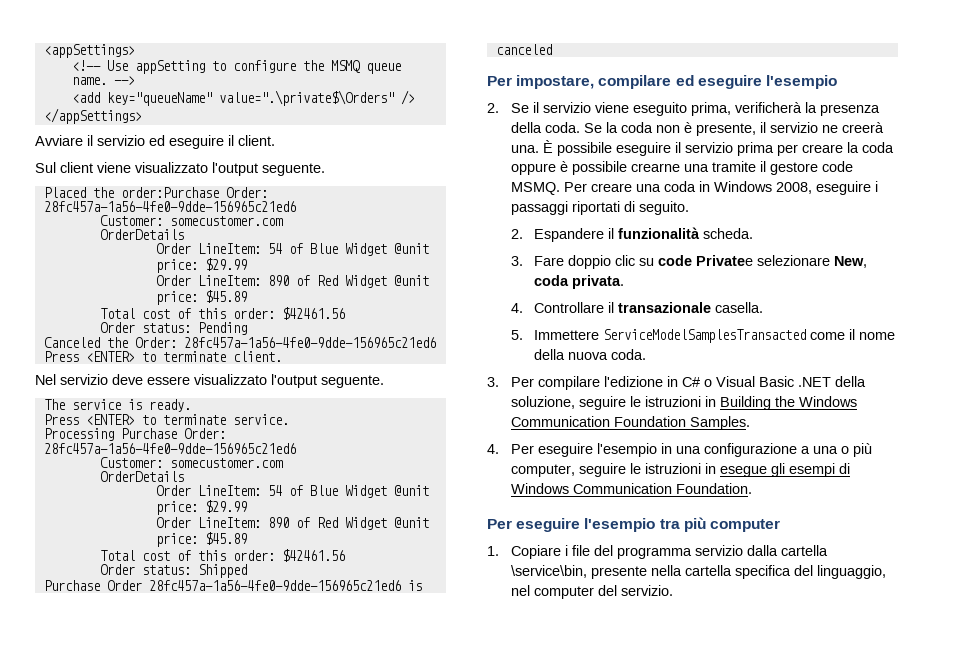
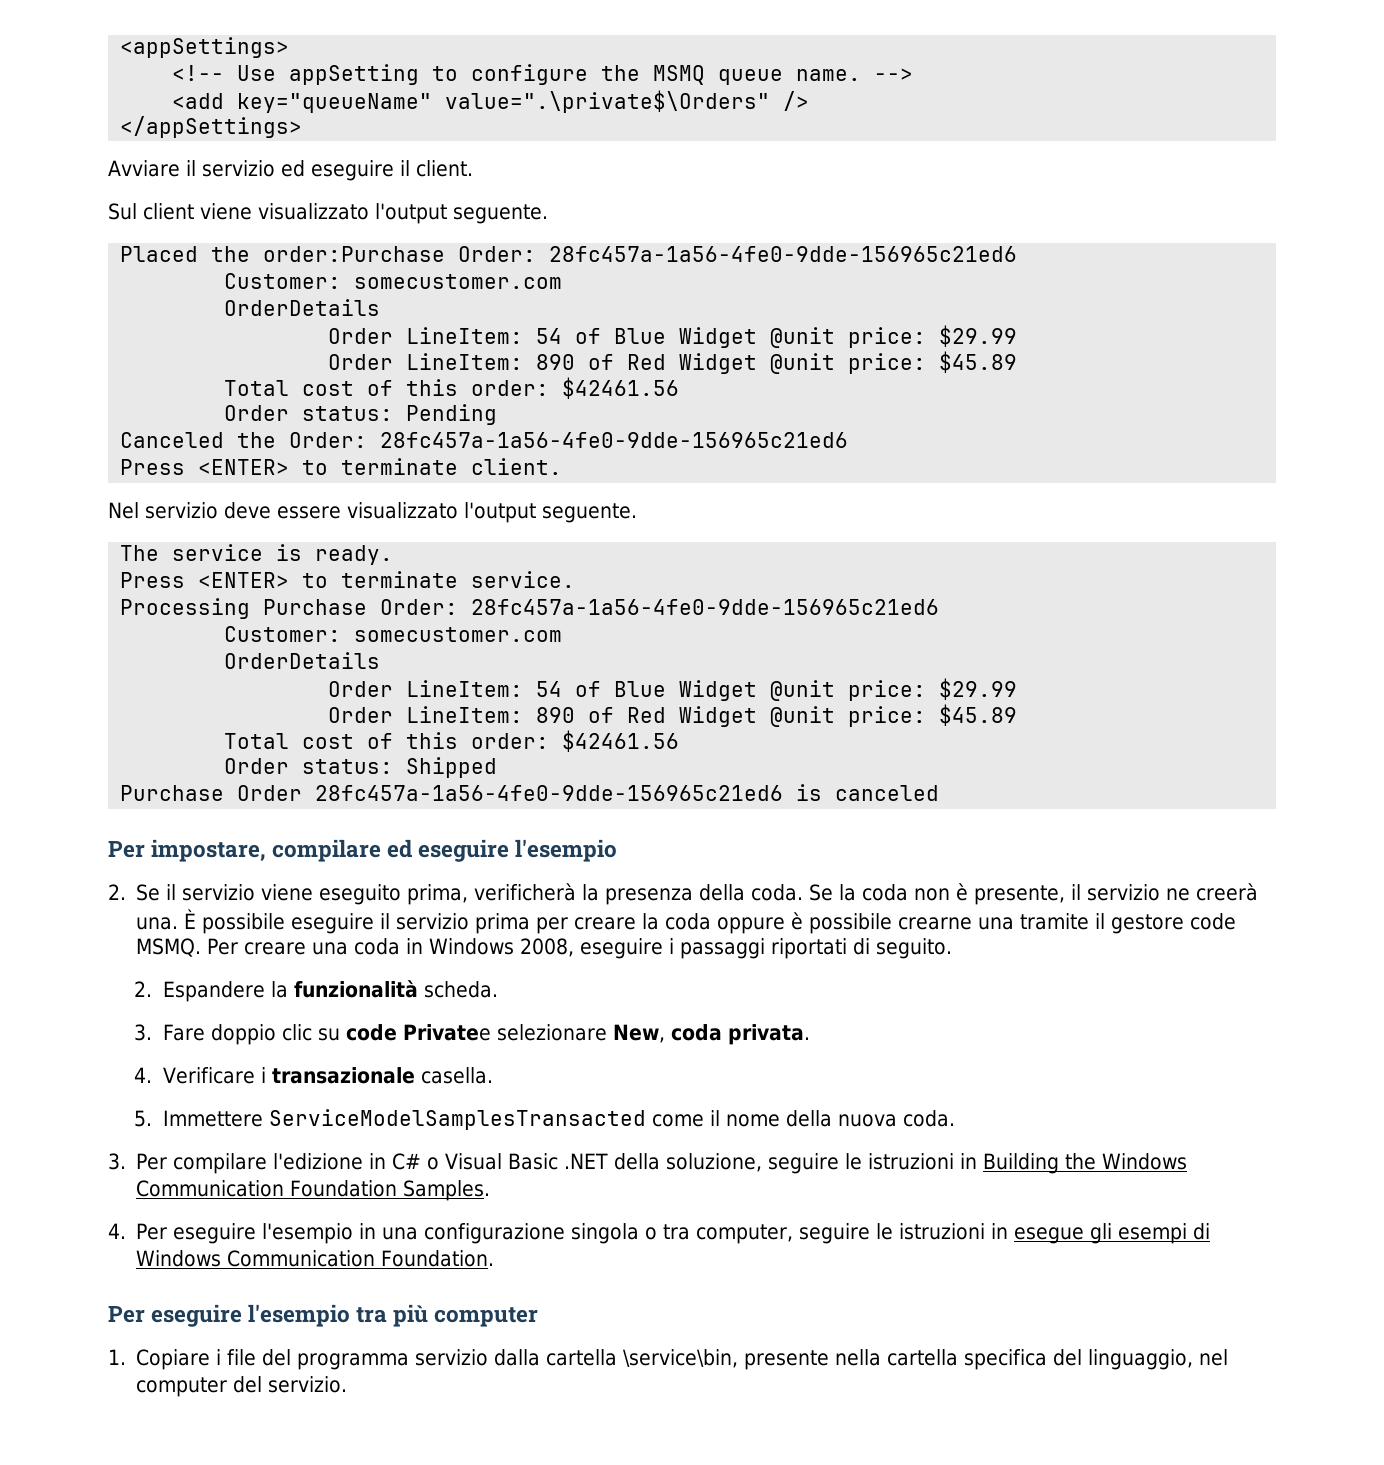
- 2. Espandere il funzionalità scheda.
+ 2. Espandere la funzionalità scheda.
- 4. Controllare il transazionale casella.
+ 4. Verificare i transazionale casella.
- 4. Per eseguire l'esempio in una configurazione a una o più computer, seguire le istruzioni in esegue gli esempi di Windows Communication Foundation.
+ 4. Per eseguire l'esempio in una configurazione singola o tra computer, seguire le istruzioni in esegue gli esempi di Windows Communication Foundation.

